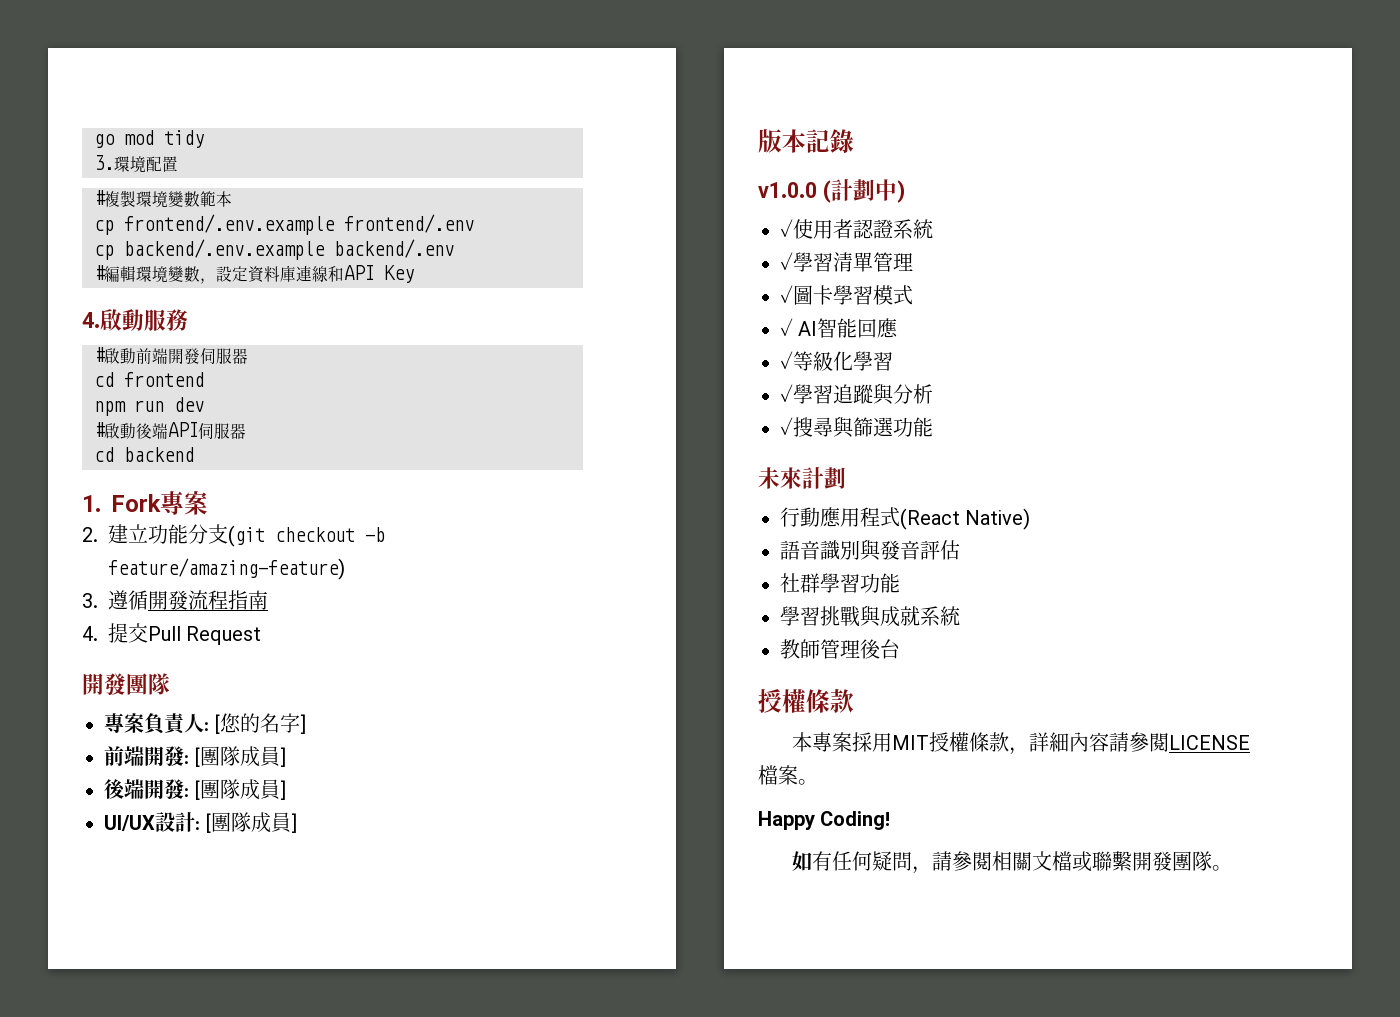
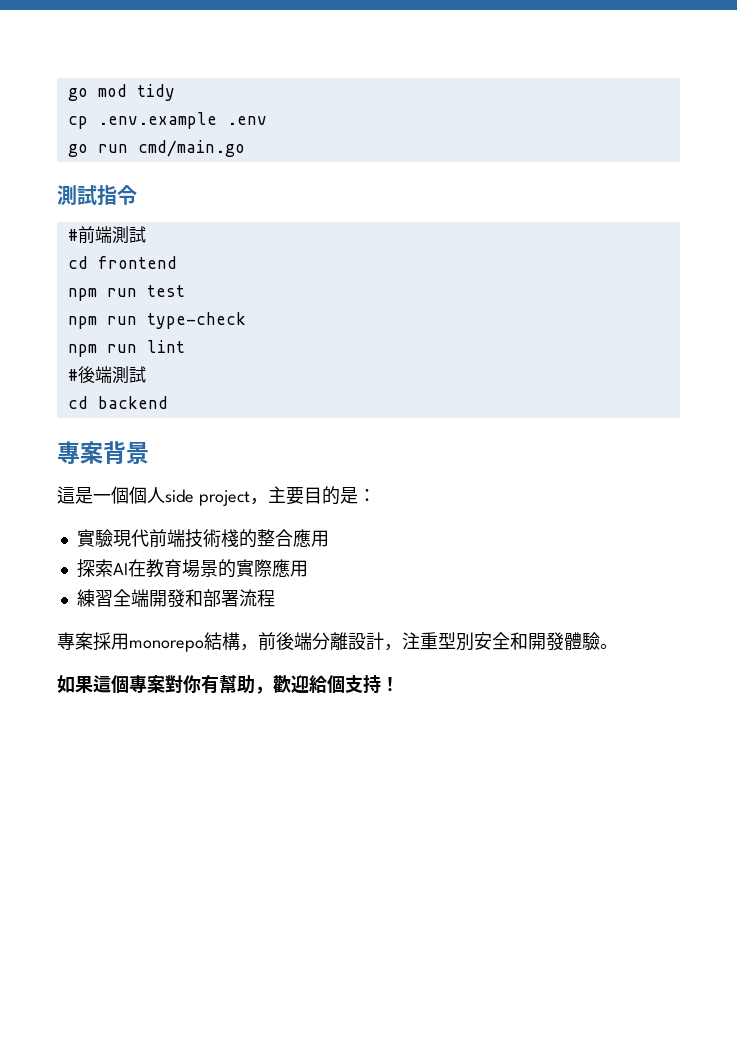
- 3.環境配置
- #複製環境變數範本
- cp frontend/.env.example frontend/.env
- cp backend/.env.example backend/.env
- #編輯環境變數，設定資料庫連線和API Key
- 4.啟動服務
- #啟動前端開發伺服器
+ cp .env.example .env
+ go run cmd/main.go
+ 測試指令
+ #前端測試
  cd frontend
- npm run dev
- #啟動後端API伺服器
+ npm run test
+ npm run type-check
+ npm run lint
+ #後端測試
- 1. Fork專案
- 2.建立功能分支(git checkout -b feature/amazing-feature)
- 3.遵循開發流程指南
- 4.提交Pull Request
- 開發團隊
- 專案負責人: [您的名字]
- 前端開發: [團隊成員]
- 後端開發: [團隊成員]
- UI/UX設計: [團隊成員]
- 版本記錄
- v1.0.0 (計劃中)
- ✓使用者認證系統
- ✓學習清單管理
- ✓圖卡學習模式
- ✓ AI智能回應
- ✓等級化學習
- ✓學習追蹤與分析
- ✓搜尋與篩選功能
- 未來計劃
- 行動應用程式(React Native)
- 語音識別與發音評估
- 社群學習功能
- 學習挑戰與成就系統
- 教師管理後台
- 授權條款
- 本專案採用MIT授權條款，詳細內容請參閱LICENSE檔案。
- Happy Coding!
+ 專案背景
+ 這是一個個人side project，主要目的是：
+ 實驗現代前端技術棧的整合應用
+ 探索AI在教育場景的實際應用
+ 練習全端開發和部署流程
+ 專案採用monorepo結構，前後端分離設計，注重型別安全和開發體驗。
- 如有任何疑問，請參閱相關文檔或聯繫開發團隊。
+ 如果這個專案對你有幫助，歡迎給個支持！

